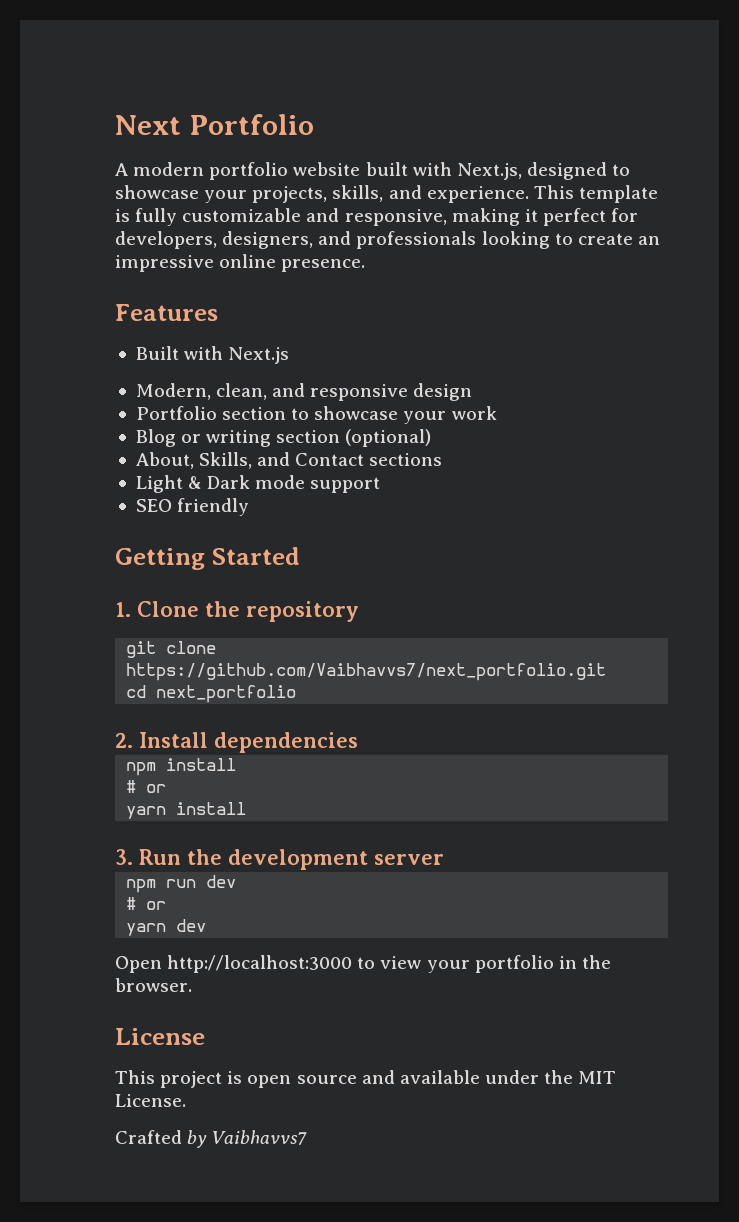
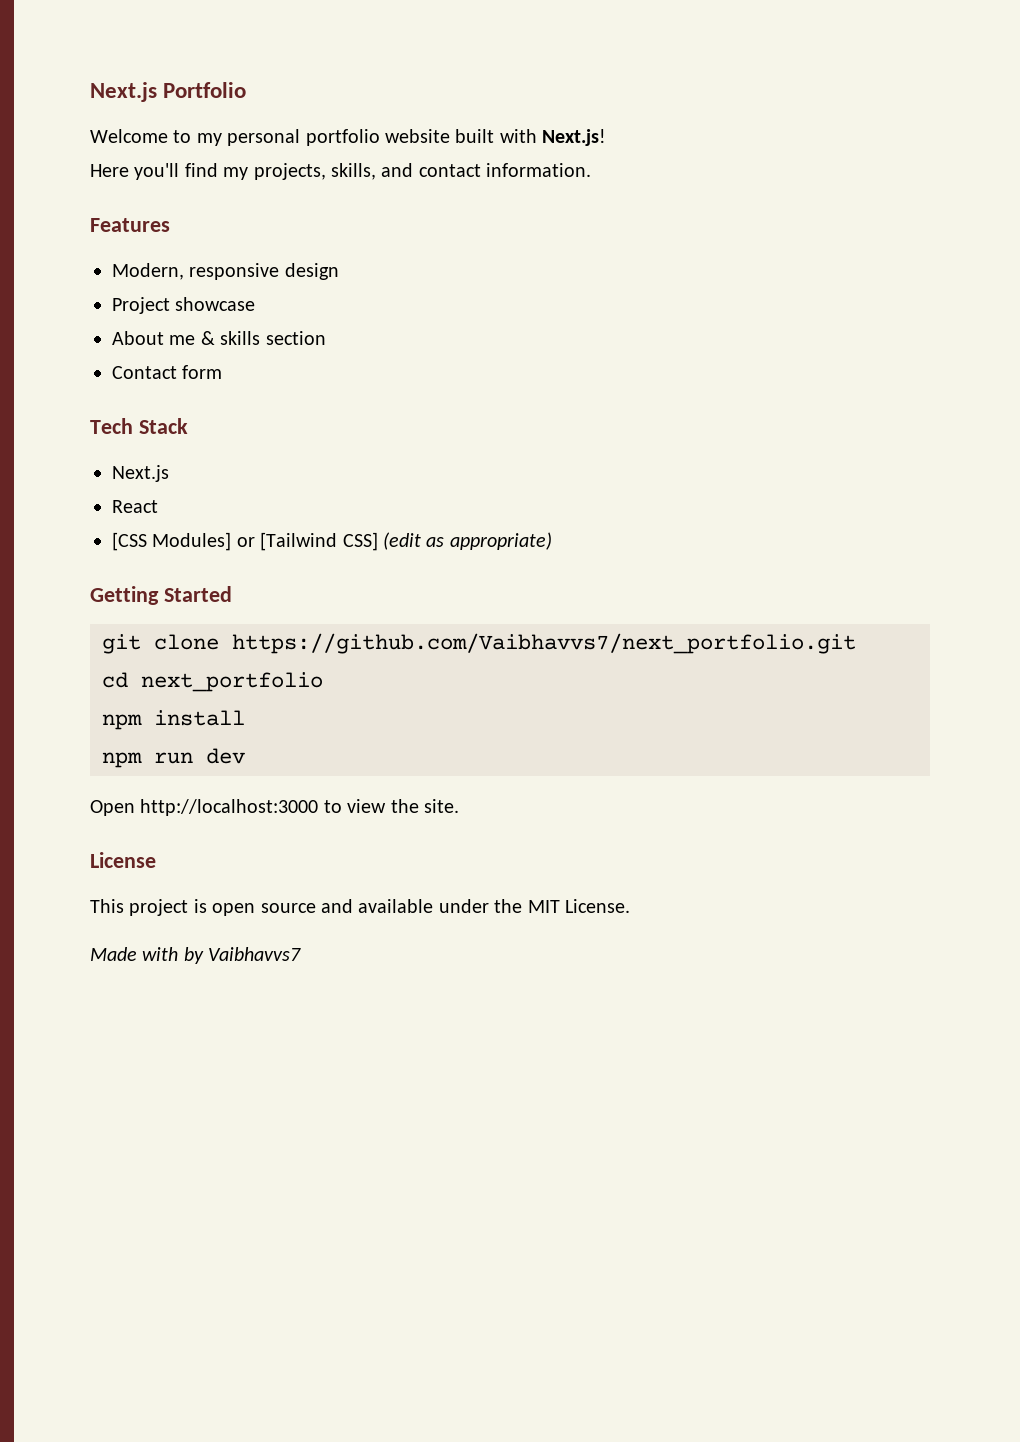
- Next Portfolio
+ Next.js Portfolio
- A modern portfolio website built with Next.js, designed to showcase your projects, skills, and experience. This template is fully customizable and responsive, making it perfect for developers, designers, and professionals looking to create an impressive online presence.
+ Welcome to my personal portfolio website built with Next.js!
+ Here you'll find my projects, skills, and contact information.
  Features
- Built with Next.js
- Modern, clean, and responsive design
+ Modern, responsive design
- Portfolio section to showcase your work
- Blog or writing section (optional)
- About, Skills, and Contact sections
- Light & Dark mode support
- SEO friendly
+ Project showcase
+ About me & skills section
+ Contact form
+ Tech Stack
+ Next.js
+ React
+ [CSS Modules] or [Tailwind CSS] (edit as appropriate)
  Getting Started
- 1. Clone the repository
- 2. Install dependencies
  npm install
- # or
- yarn install
- 3. Run the development server
  npm run dev
- # or
- yarn dev
- Open http://localhost:3000 to view your portfolio in the browser.
+ Open http://localhost:3000 to view the site.
- Crafted by Vaibhavvs7
+ Made with by Vaibhavvs7

